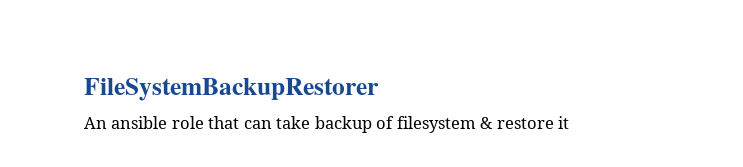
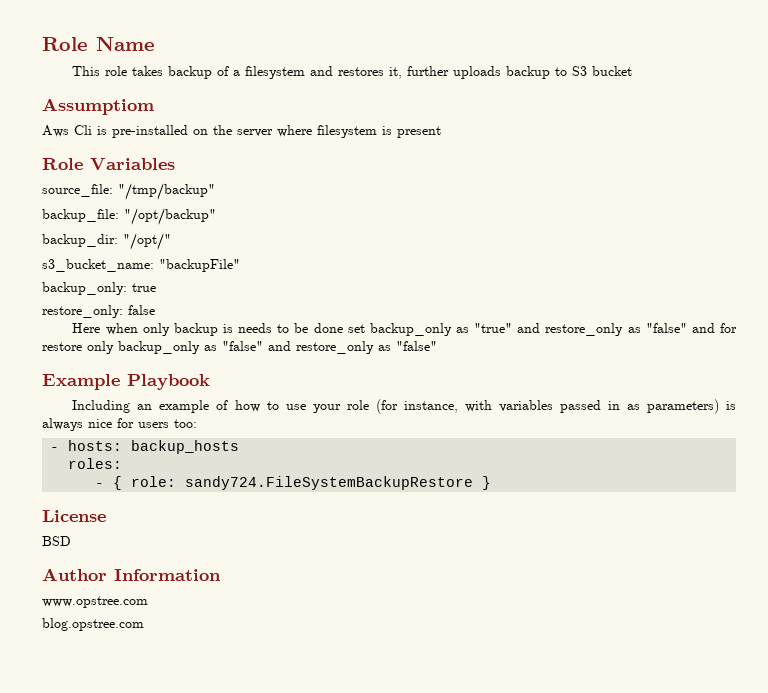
- FileSystemBackupRestorer
- An ansible role that can take backup of filesystem & restore it
+ Role Name
+ This role takes backup of a filesystem and restores it, further uploads backup to S3 bucket
+ Assumptiom
+ Aws Cli is pre-installed on the server where filesystem is present
+ Role Variables
+ source_file: "/tmp/backup"
+ backup_file: "/opt/backup"
+ backup_dir: "/opt/"
+ s3_bucket_name: "backupFile"
+ backup_only: true
+ restore_only: false
+ Here when only backup is needs to be done set backup_only as "true" and restore_only as "false" and for restore only backup_only as "false" and restore_only as "false"
+ Example Playbook
+ Including an example of how to use your role (for instance, with variables passed in as parameters) is always nice for users too:
+ - hosts: backup_hosts
+ roles:
+ - { role: sandy724.FileSystemBackupRestore }
+ License
+ BSD
+ Author Information
+ www.opstree.com
+ blog.opstree.com

